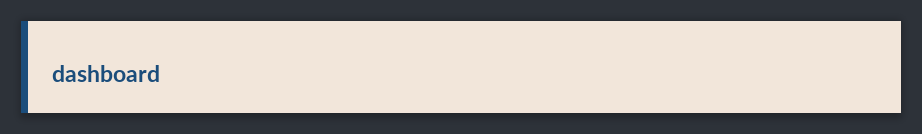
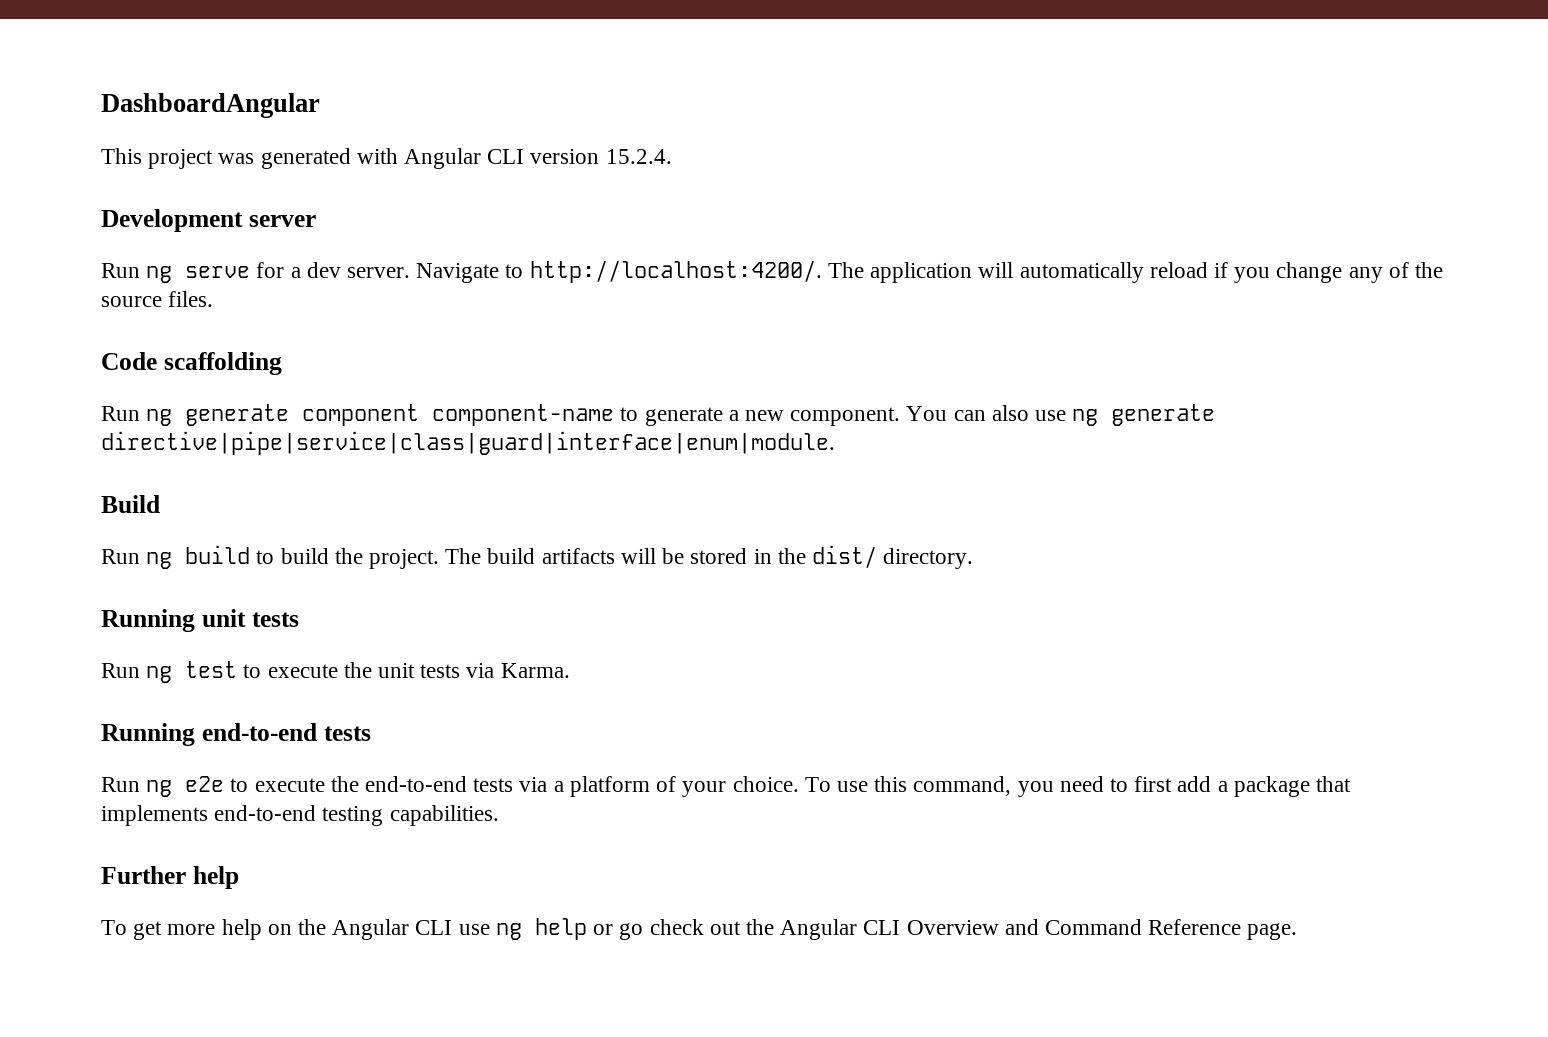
- dashboard
+ DashboardAngular
+ This project was generated with Angular CLI version 15.2.4.
+ Development server
+ Run ng serve for a dev server. Navigate to http://localhost:4200/. The application will automatically reload if you change any of the source files.
+ Code scaffolding
+ Run ng generate component component-name to generate a new component. You can also use ng generate directive|pipe|service|class|guard|interface|enum|module.
+ Build
+ Run ng build to build the project. The build artifacts will be stored in the dist/ directory.
+ Running unit tests
+ Run ng test to execute the unit tests via Karma.
+ Running end-to-end tests
+ Run ng e2e to execute the end-to-end tests via a platform of your choice. To use this command, you need to first add a package that implements end-to-end testing capabilities.
+ Further help
+ To get more help on the Angular CLI use ng help or go check out the Angular CLI Overview and Command Reference page.

